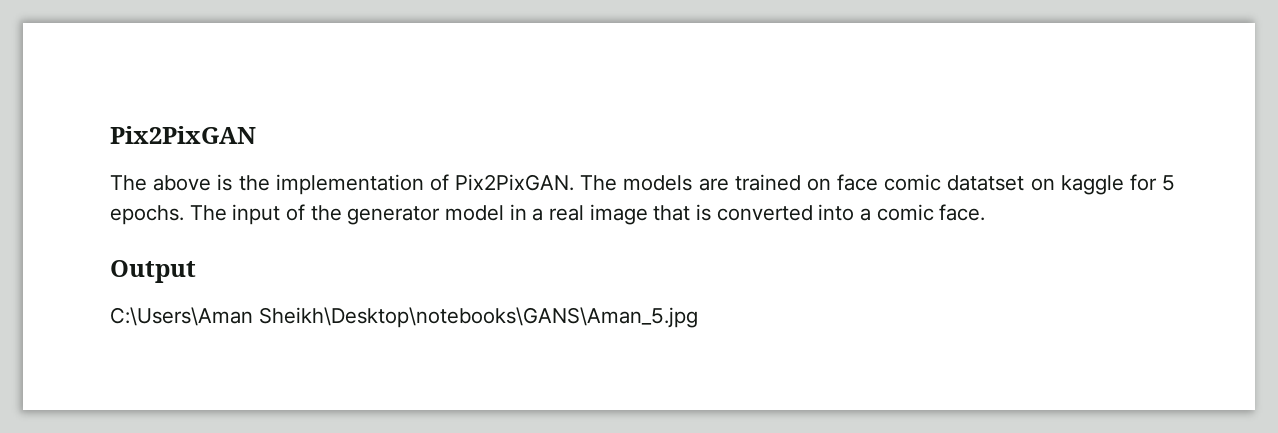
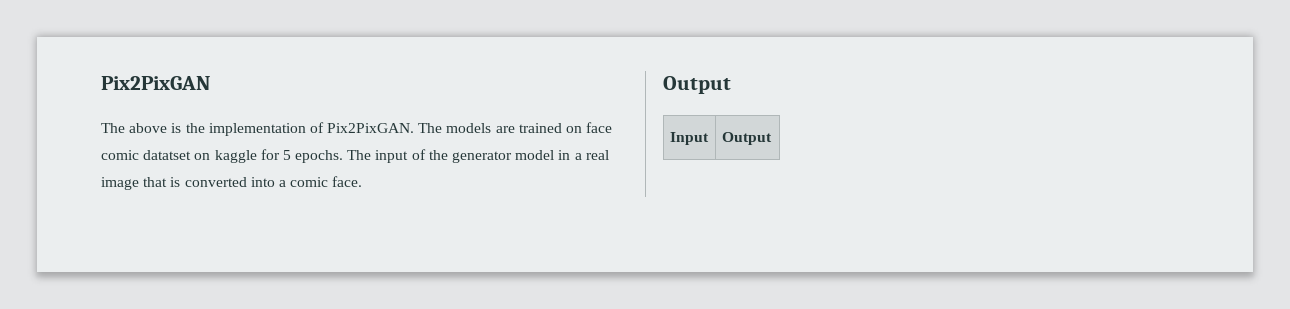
- C:\Users\Aman Sheikh\Desktop\notebooks\GANS\Aman_5.jpg
+ Input | Output

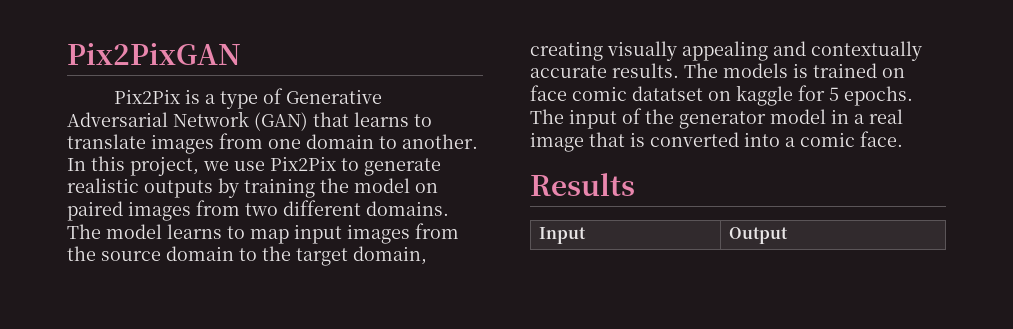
- The above is the implementation of Pix2PixGAN.
+ Pix2Pix is a type of Generative Adversarial Network (GAN) that learns to translate images from one domain to another. In this project, we use Pix2Pix to generate realistic outputs by training the model on paired images from two different domains. The model learns to map input images from the source domain to the target domain, creating visually appealing and contextually accurate results.
- The models are trained on face comic datatset on kaggle for 5 epochs.
+ The models is trained on face comic datatset on kaggle for 5 epochs.
  The input of the generator model in a real image that is converted into a comic face.
- Output
+ Results

